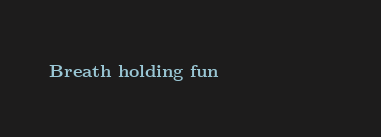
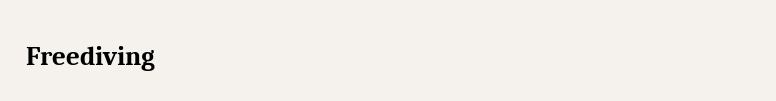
- Breath holding fun
+ Freediving

